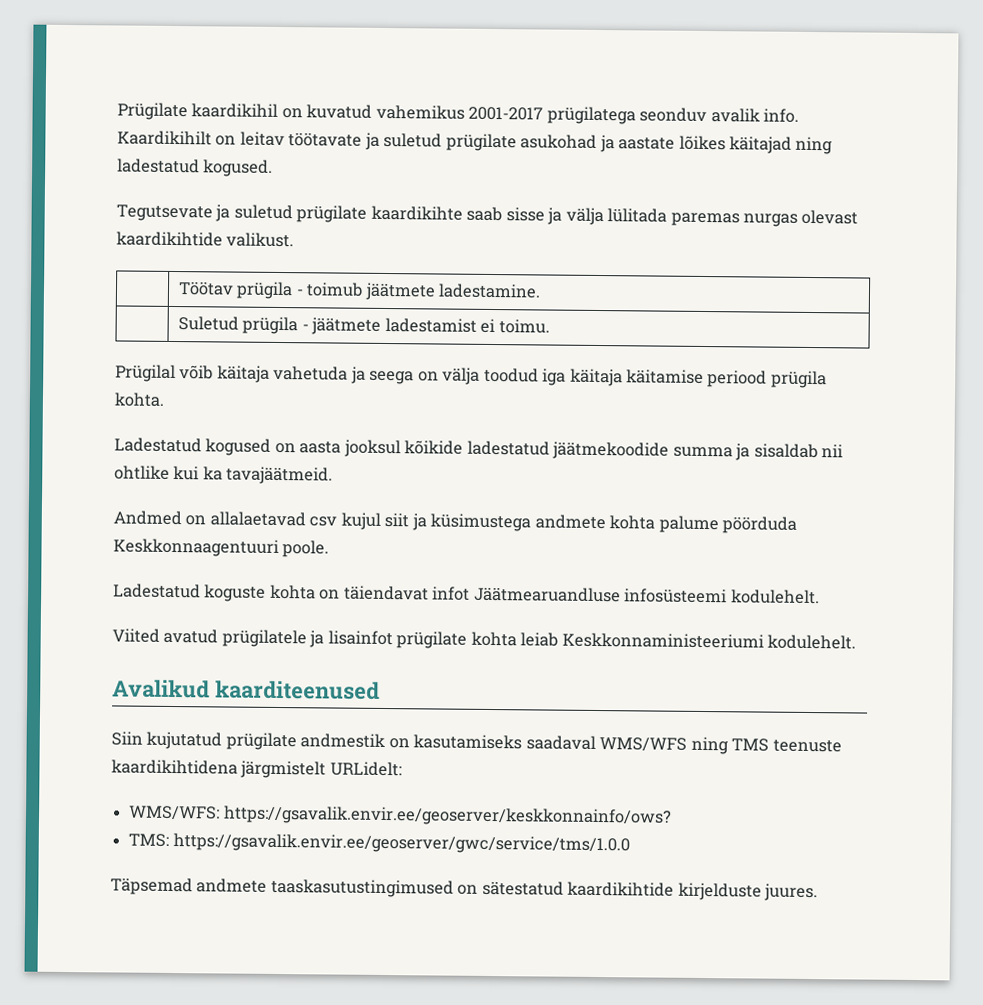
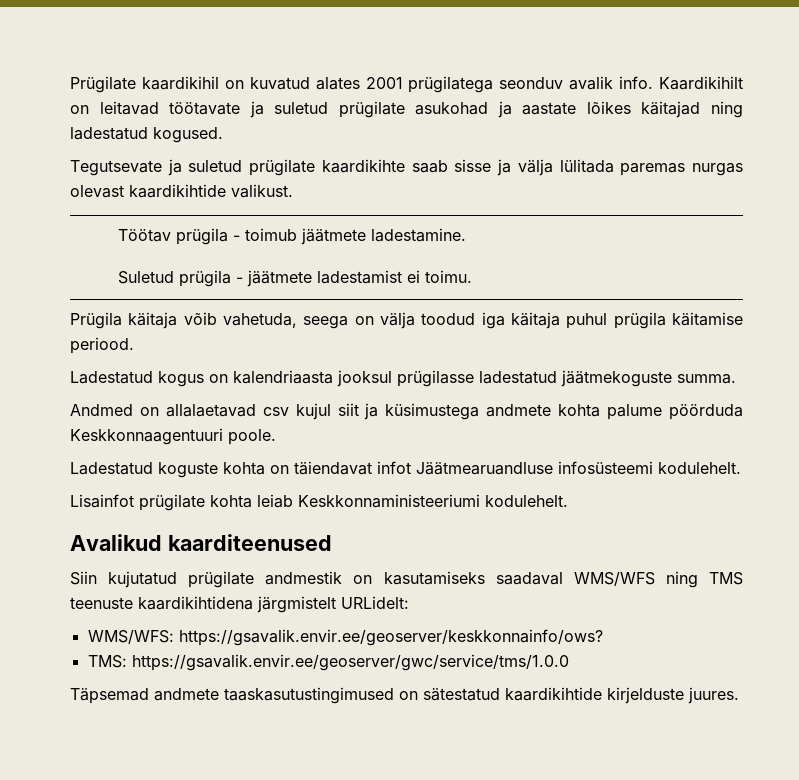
- Prügilate kaardikihil on kuvatud vahemikus 2001-2017 prügilatega seonduv avalik info.
+ Prügilate kaardikihil on kuvatud alates 2001 prügilatega seonduv avalik info.
- Kaardikihilt on leitav töötavate ja suletud prügilate asukohad ja aastate lõikes käitajad ning ladestatud kogused.
+ Kaardikihilt on leitavad töötavate ja suletud prügilate asukohad ja aastate lõikes käitajad ning ladestatud kogused.
- Prügilal võib käitaja vahetuda ja seega on välja toodud iga käitaja käitamise periood prügila kohta.
- Ladestatud kogused on aasta jooksul kõikide ladestatud jäätmekoodide summa ja sisaldab nii ohtlike kui ka tavajäätmeid.
+ Prügila käitaja võib vahetuda, seega on välja toodud iga käitaja puhul prügila käitamise periood.
+ Ladestatud kogus on kalendriaasta jooksul prügilasse ladestatud jäätmekoguste summa.
- Viited avatud prügilatele ja lisainfot prügilate kohta leiab Keskkonnaministeeriumi kodulehelt.
+ Lisainfot prügilate kohta leiab Keskkonnaministeeriumi kodulehelt.

